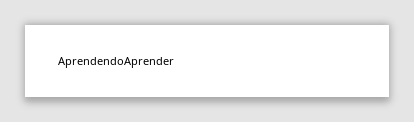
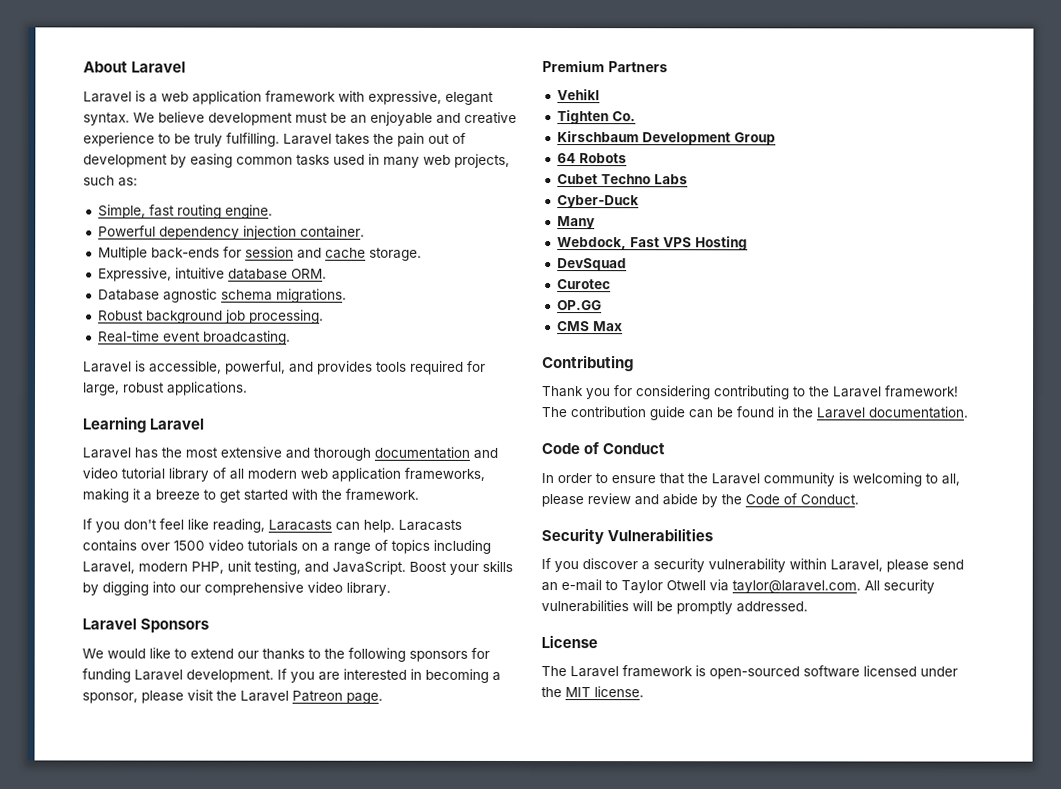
- AprendendoAprender
+ About Laravel
+ Laravel is a web application framework with expressive, elegant syntax. We believe development must be an enjoyable and creative experience to be truly fulfilling. Laravel takes the pain out of development by easing common tasks used in many web projects, such as:
+ Simple, fast routing engine.
+ Powerful dependency injection container.
+ Multiple back-ends for session and cache storage.
+ Expressive, intuitive database ORM.
+ Database agnostic schema migrations.
+ Robust background job processing.
+ Real-time event broadcasting.
+ Laravel is accessible, powerful, and provides tools required for large, robust applications.
+ Learning Laravel
+ Laravel has the most extensive and thorough documentation and video tutorial library of all modern web application frameworks, making it a breeze to get started with the framework.
+ If you don't feel like reading, Laracasts can help. Laracasts contains over 1500 video tutorials on a range of topics including Laravel, modern PHP, unit testing, and JavaScript. Boost your skills by digging into our comprehensive video library.
+ Laravel Sponsors
+ We would like to extend our thanks to the following sponsors for funding Laravel development. If you are interested in becoming a sponsor, please visit the Laravel Patreon page.
+ Premium Partners
+ Vehikl
+ Tighten Co.
+ Kirschbaum Development Group
+ 64 Robots
+ Cubet Techno Labs
+ Cyber-Duck
+ Many
+ Webdock, Fast VPS Hosting
+ DevSquad
+ Curotec
+ OP.GG
+ CMS Max
+ Contributing
+ Thank you for considering contributing to the Laravel framework! The contribution guide can be found in the Laravel documentation.
+ Code of Conduct
+ In order to ensure that the Laravel community is welcoming to all, please review and abide by the Code of Conduct.
+ Security Vulnerabilities
+ If you discover a security vulnerability within Laravel, please send an e-mail to Taylor Otwell via taylor@laravel.com. All security vulnerabilities will be promptly addressed.
+ License
+ The Laravel framework is open-sourced software licensed under the MIT license.

